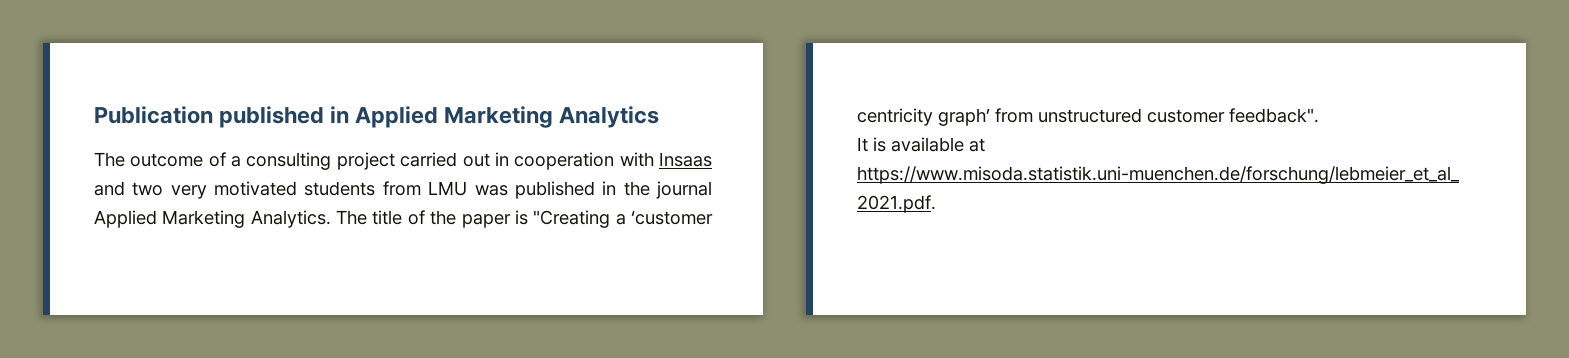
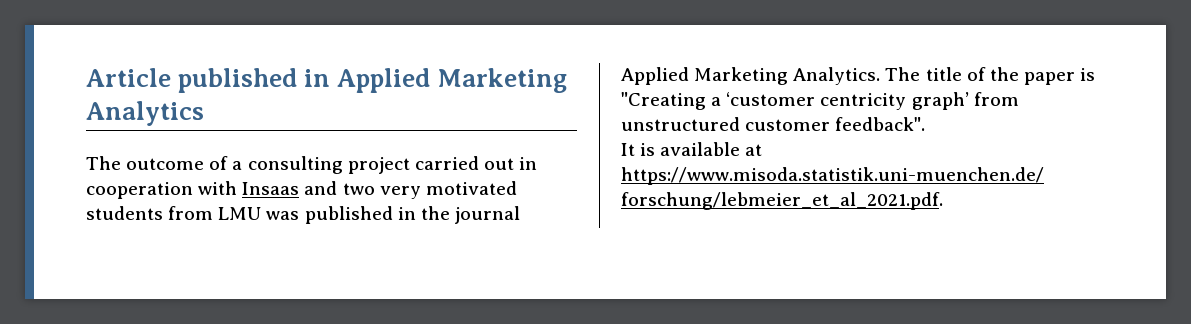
- Publication published in Applied Marketing Analytics
+ Article published in Applied Marketing Analytics

